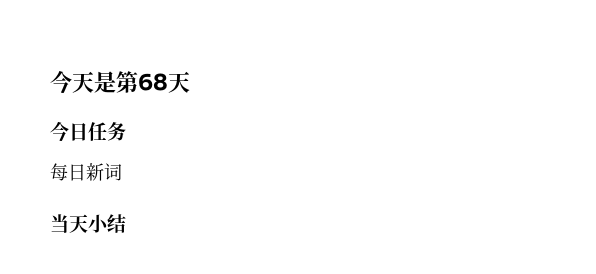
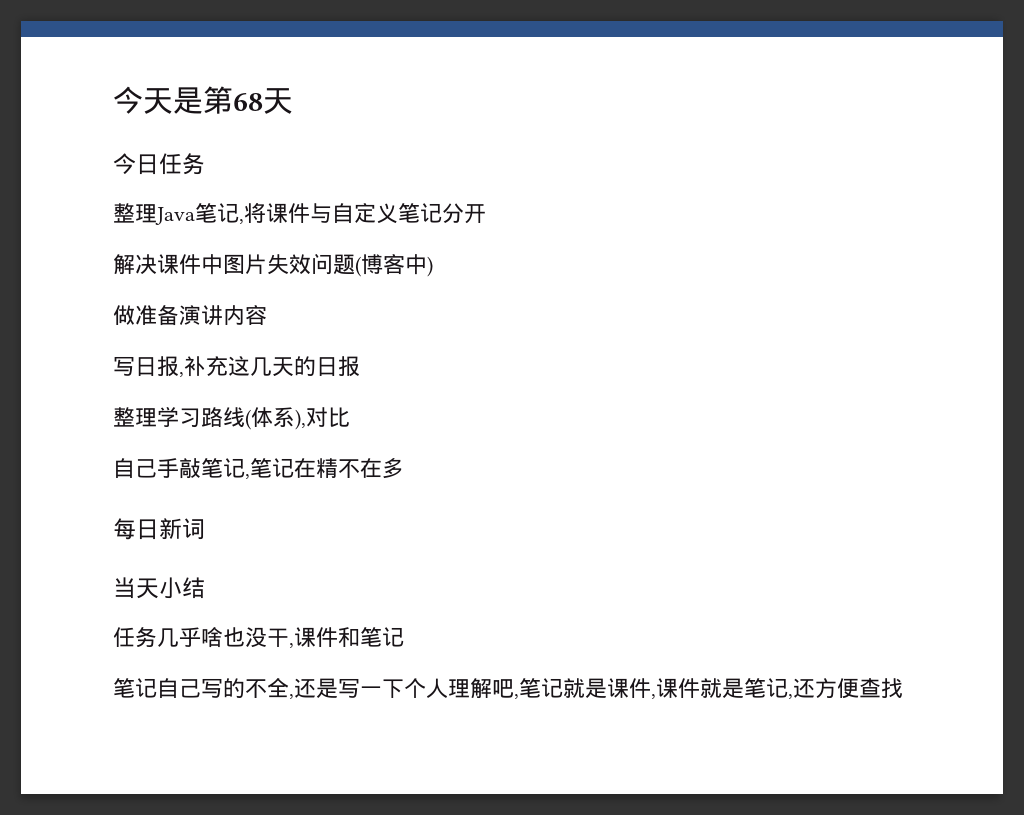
+ 整理Java笔记,将课件与自定义笔记分开
+ 解决课件中图片失效问题(博客中)
+ 做准备演讲内容
+ 写日报,补充这几天的日报
+ 整理学习路线(体系),对比
+ 自己手敲笔记,笔记在精不在多
  每日新词
  当天小结
+ 任务几乎啥也没干,课件和笔记
+ 笔记自己写的不全,还是写一下个人理解吧,笔记就是课件,课件就是笔记,还方便查找

